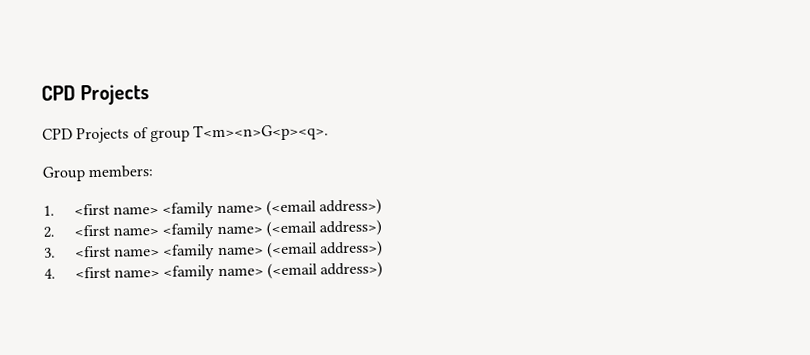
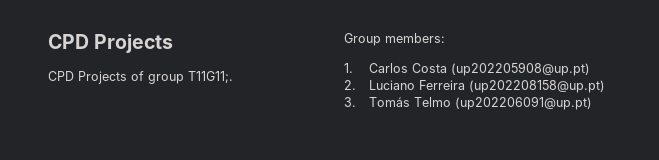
- CPD Projects of group T<m><n>G<p><q>.
+ CPD Projects of group T11G11;.
- 1. <first name> <family name> (<email address>)
- 2. <first name> <family name> (<email address>)
- 3. <first name> <family name> (<email address>)
- 4. <first name> <family name> (<email address>)
+ 1. Carlos Costa (up202205908@up.pt)
+ 2. Luciano Ferreira (up202208158@up.pt)
+ 3. Tomás Telmo (up202206091@up.pt)

